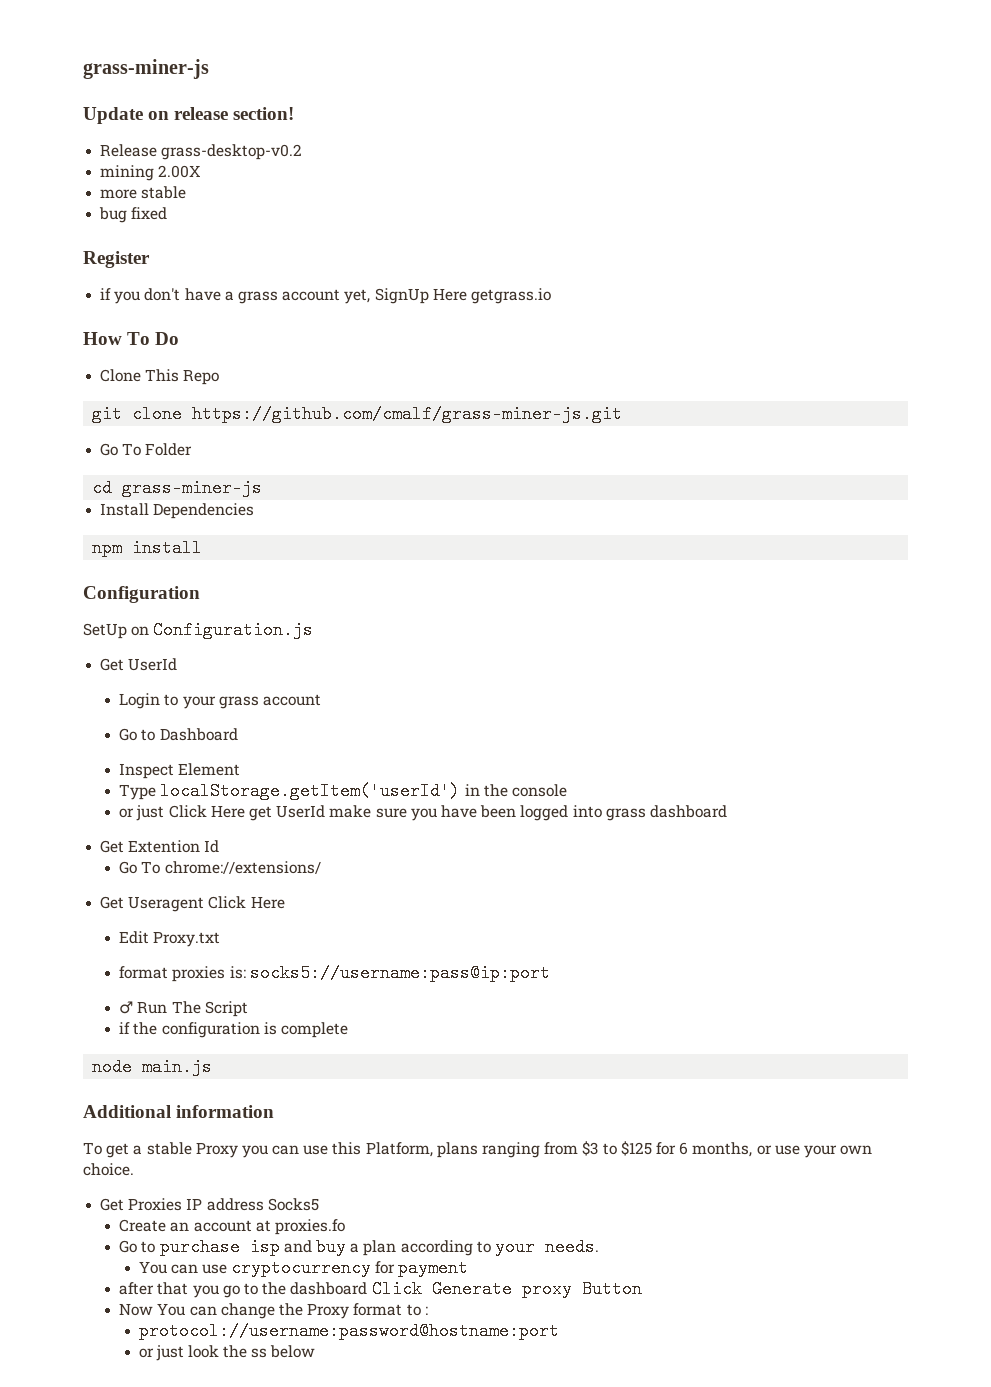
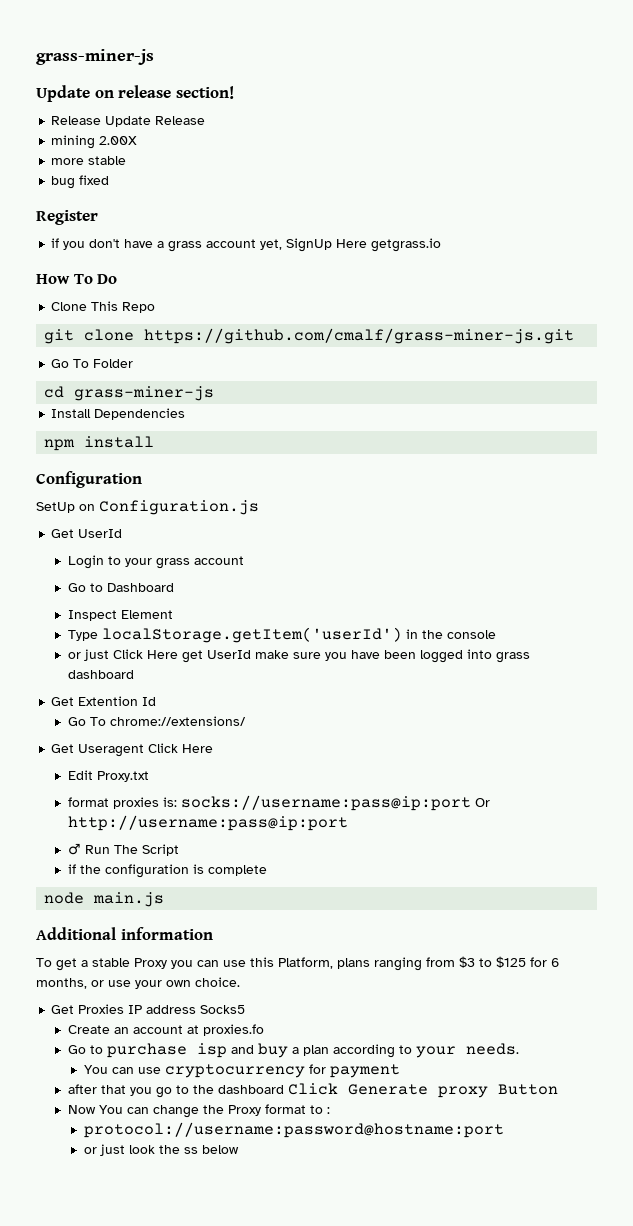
- Release grass-desktop-v0.2
+ Release Update Release
- format proxies is: socks5://username:pass@ip:port
+ format proxies is: socks://username:pass@ip:port Or http://username:pass@ip:port

